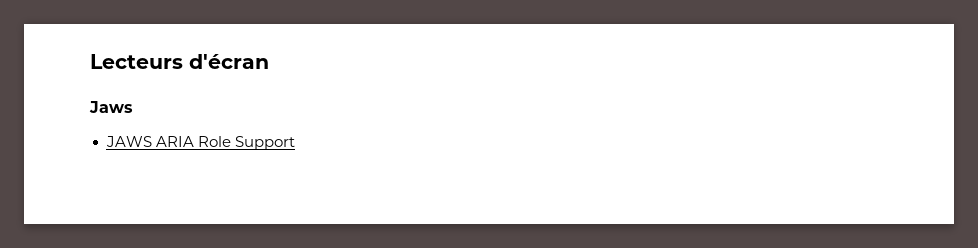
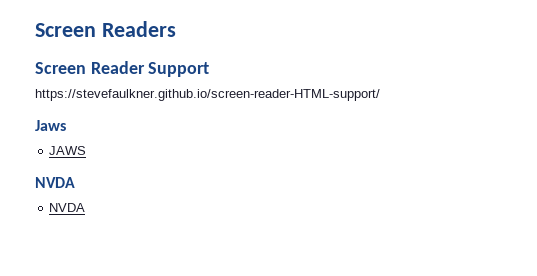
- Lecteurs d'écran
+ Screen Readers
+ Screen Reader Support
+ https://stevefaulkner.github.io/screen-reader-HTML-support/
- JAWS ARIA Role Support
+ JAWS
+ NVDA
+ NVDA

